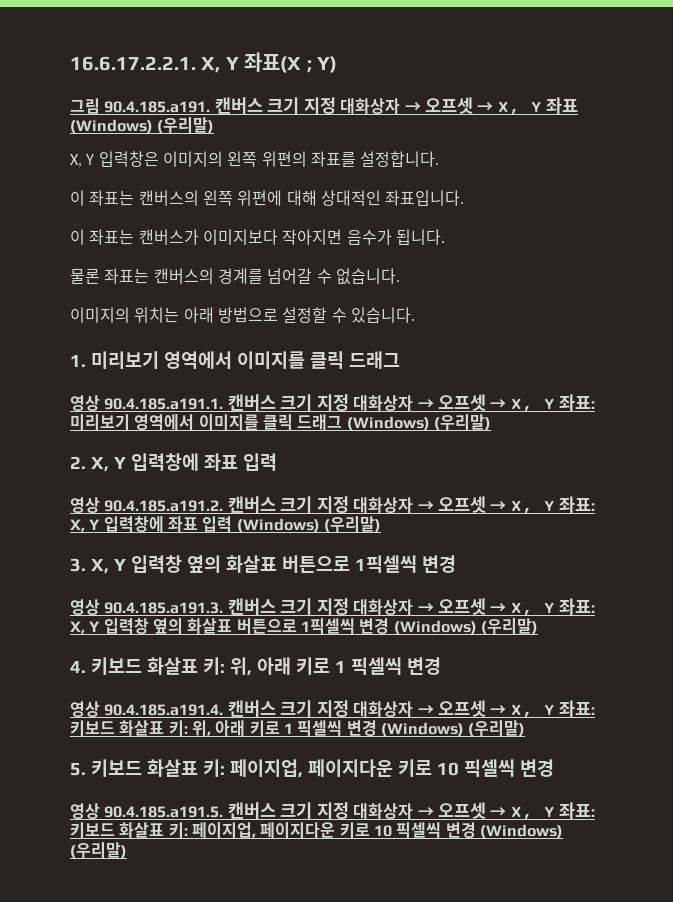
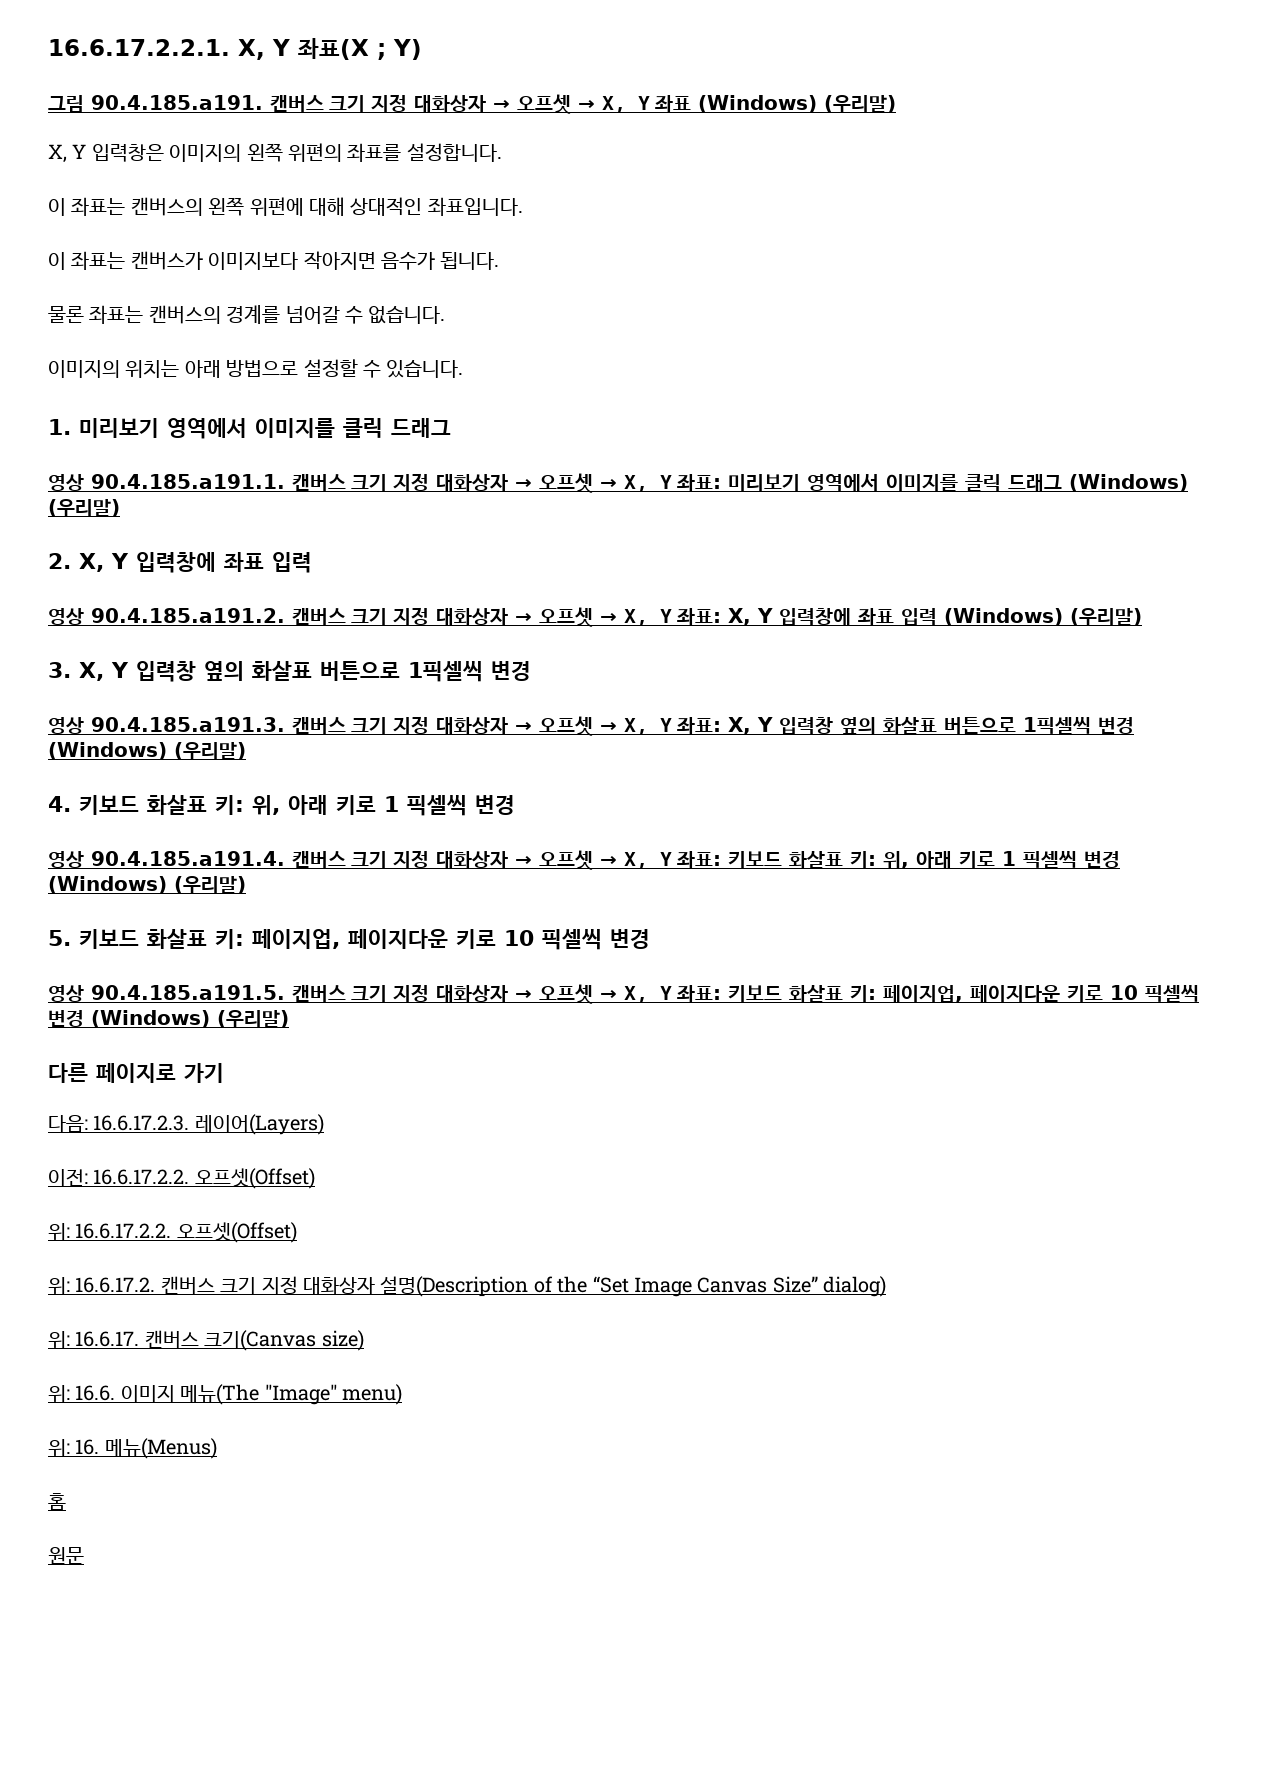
+ 다른 페이지로 가기
+ 다음: 16.6.17.2.3. 레이어(Layers)
+ 이전: 16.6.17.2.2. 오프셋(Offset)
+ 위: 16.6.17.2.2. 오프셋(Offset)
+ 위: 16.6.17.2. 캔버스 크기 지정 대화상자 설명(Description of the “Set Image Canvas Size” dialog)
+ 위: 16.6.17. 캔버스 크기(Canvas size)
+ 위: 16.6. 이미지 메뉴(The "Image" menu)
+ 위: 16. 메뉴(Menus)
+ 홈
+ 원문

